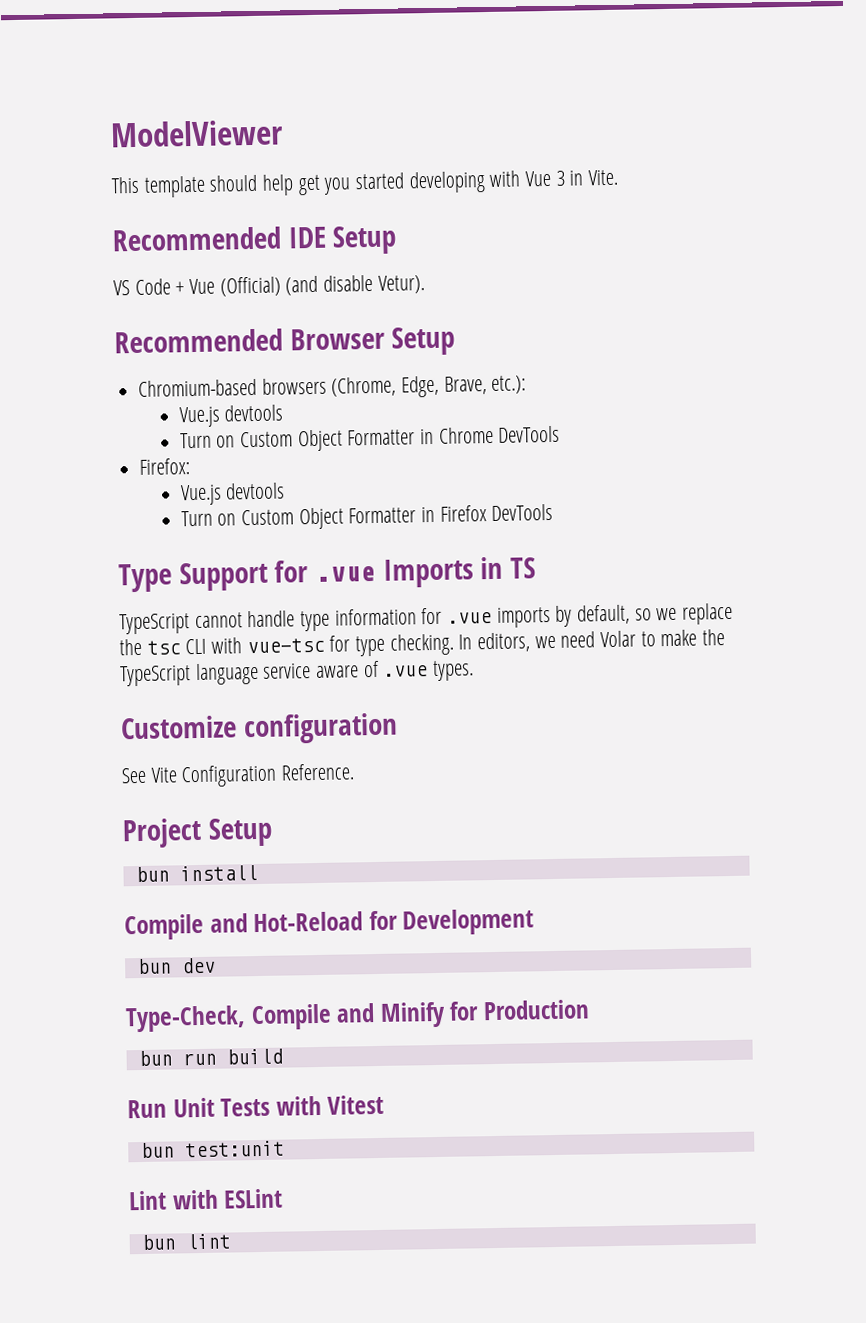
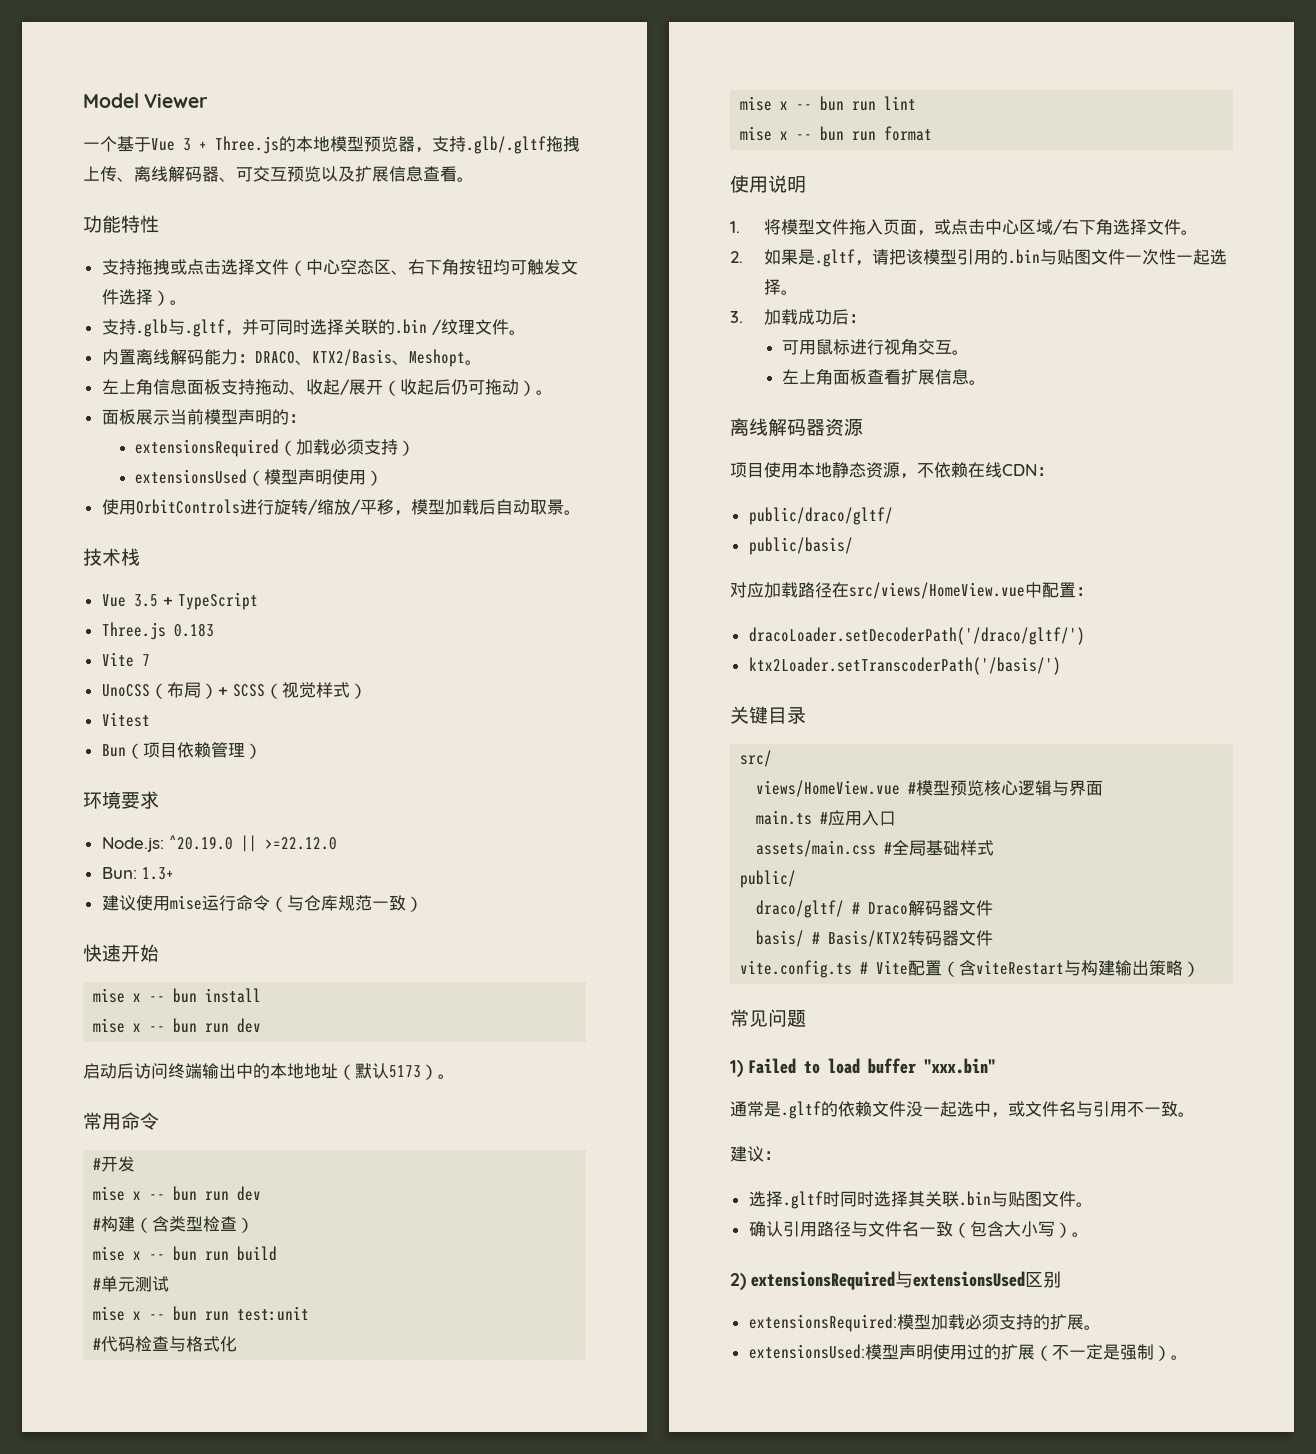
- ModelViewer
- This template should help get you started developing with Vue 3 in Vite.
- Recommended IDE Setup
- VS Code + Vue (Official) (and disable Vetur).
- Recommended Browser Setup
- Chromium-based browsers (Chrome, Edge, Brave, etc.):
- Vue.js devtools
- Turn on Custom Object Formatter in Chrome DevTools
- Firefox:
- Vue.js devtools
- Turn on Custom Object Formatter in Firefox DevTools
- Type Support for .vue Imports in TS
- TypeScript cannot handle type information for .vue imports by default, so we replace the tsc CLI with vue-tsc for type checking. In editors, we need Volar to make the TypeScript language service aware of .vue types.
- Customize configuration
- See Vite Configuration Reference.
- Project Setup
- bun install
- Compile and Hot-Reload for Development
- bun dev
- Type-Check, Compile and Minify for Production
- bun run build
- Run Unit Tests with Vitest
- bun test:unit
- Lint with ESLint
- bun lint
+ Model Viewer
+ 一个基于Vue 3 + Three.js的本地模型预览器，支持.glb/.gltf拖拽上传、离线解码器、可交互预览以及扩展信息查看。
+ 功能特性
+ 支持拖拽或点击选择文件（中心空态区、右下角按钮均可触发文件选择）。
+ 支持.glb与.gltf，并可同时选择关联的.bin /纹理文件。
+ 内置离线解码能力：DRACO、KTX2/Basis、Meshopt。
+ 左上角信息面板支持拖动、收起/展开（收起后仍可拖动）。
+ 面板展示当前模型声明的：
+ extensionsRequired（加载必须支持）
+ extensionsUsed（模型声明使用）
+ 使用OrbitControls进行旋转/缩放/平移，模型加载后自动取景。
+ 技术栈
+ Vue 3.5 + TypeScript
+ Three.js 0.183
+ Vite 7
+ UnoCSS（布局）+ SCSS（视觉样式）
+ Vitest
+ Bun（项目依赖管理）
+ 环境要求
+ Node.js: ^20.19.0 || >=22.12.0
+ Bun: 1.3+
+ 建议使用mise运行命令（与仓库规范一致）
+ 快速开始
+ mise x -- bun install
+ mise x -- bun run dev
+ 启动后访问终端输出中的本地地址（默认5173）。
+ 常用命令
+ #开发
+ mise x -- bun run dev
+ #构建（含类型检查）
+ mise x -- bun run build
+ #单元测试
+ mise x -- bun run test:unit
+ #代码检查与格式化
+ mise x -- bun run lint
+ mise x -- bun run format
+ 使用说明
+ 1.将模型文件拖入页面，或点击中心区域/右下角选择文件。
+ 2.如果是.gltf，请把该模型引用的.bin与贴图文件一次性一起选择。
+ 3.加载成功后：
+ 可用鼠标进行视角交互。
+ 左上角面板查看扩展信息。
+ 离线解码器资源
+ 项目使用本地静态资源，不依赖在线CDN：
+ public/draco/gltf/
+ public/basis/
+ 对应加载路径在src/views/HomeView.vue中配置：
+ dracoLoader.setDecoderPath('/draco/gltf/')
+ ktx2Loader.setTranscoderPath('/basis/')
+ 关键目录
+ src/
+ views/HomeView.vue #模型预览核心逻辑与界面
+ main.ts #应用入口
+ assets/main.css #全局基础样式
+ public/
+ draco/gltf/ # Draco解码器文件
+ basis/ # Basis/KTX2转码器文件
+ vite.config.ts # Vite配置（含viteRestart与构建输出策略）
+ 常见问题
+ 1) Failed to load buffer "xxx.bin"
+ 通常是.gltf的依赖文件没一起选中，或文件名与引用不一致。
+ 建议：
+ 选择.gltf时同时选择其关联.bin与贴图文件。
+ 确认引用路径与文件名一致（包含大小写）。
+ 2) extensionsRequired与extensionsUsed区别
+ extensionsRequired:模型加载必须支持的扩展。
+ extensionsUsed:模型声明使用过的扩展（不一定是强制）。

